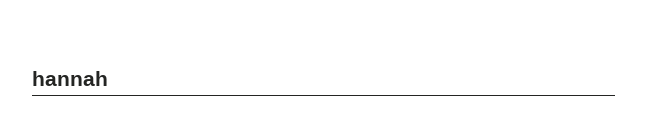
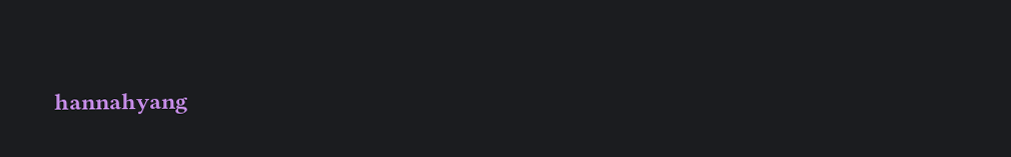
- hannah
+ hannahyang

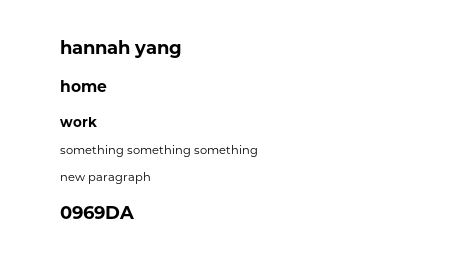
- hannahyang
+ hannah yang
+ home
+ work
+ something something something
+ new paragraph
+ 0969DA

